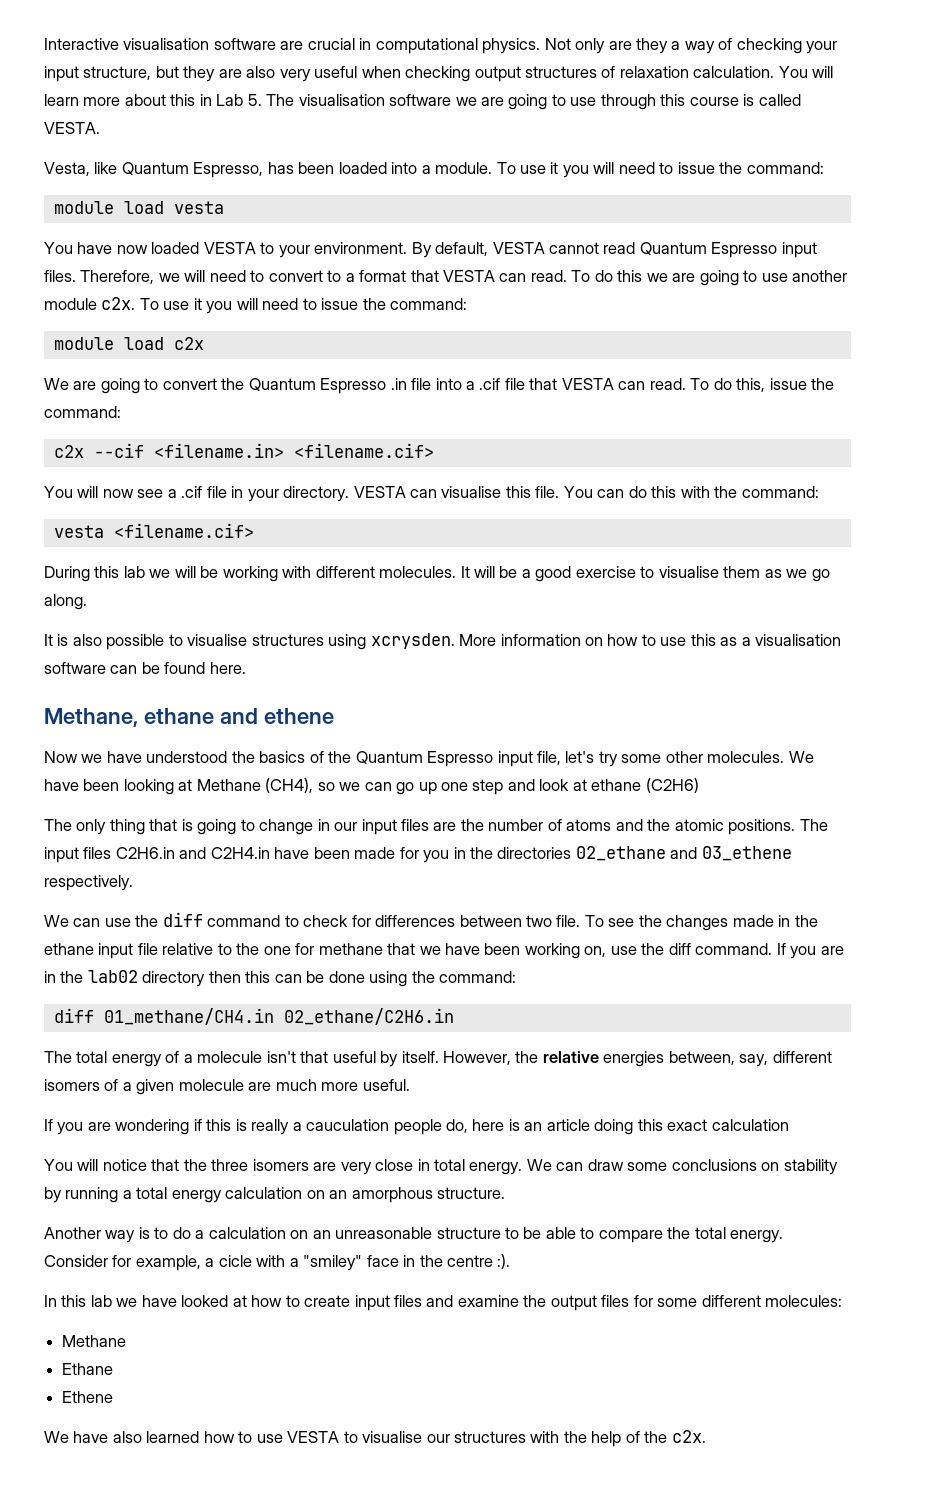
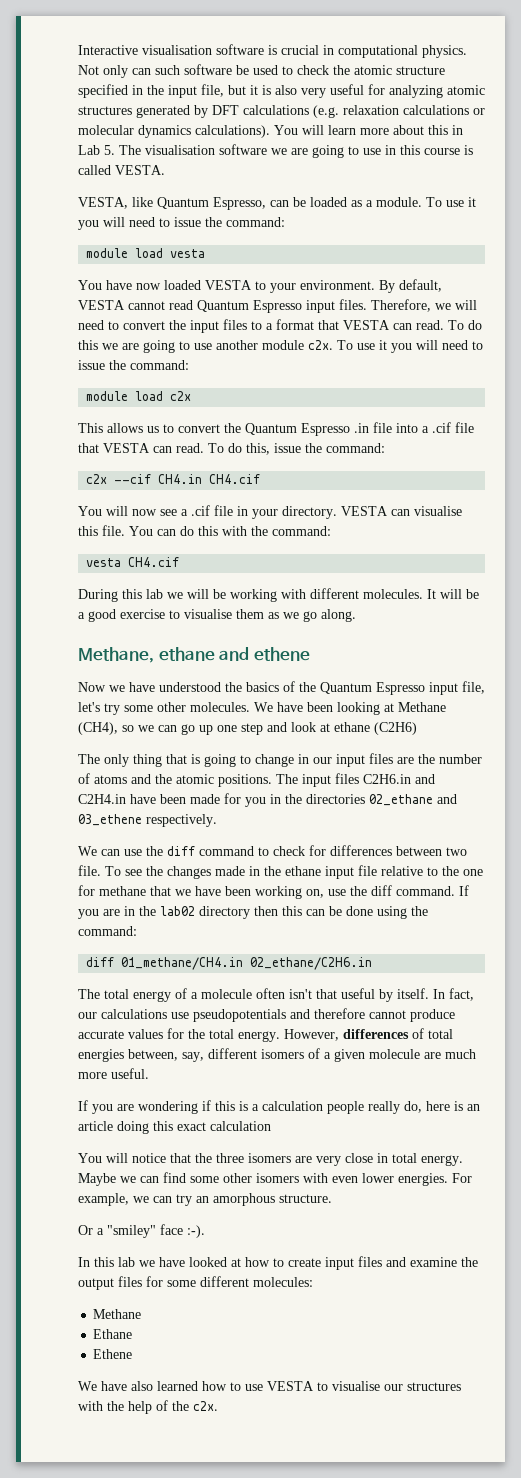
- Interactive visualisation software are crucial in computational physics.
+ Interactive visualisation software is crucial in computational physics.
- Not only are they a way of checking your input structure, but they are also very useful when checking output structures of relaxation calculation.
+ Not only can such software be used to check the atomic structure specified in the input file, but it is also very useful for analyzing atomic structures generated by DFT calculations (e.g. relaxation calculations or molecular dynamics calculations).
- You will learn more about this in Lab 5. The visualisation software we are going to use through this course is called VESTA.
+ You will learn more about this in Lab 5. The visualisation software we are going to use in this course is called VESTA.
- Vesta, like Quantum Espresso, has been loaded into a module.
+ VESTA, like Quantum Espresso, can be loaded as a module.
- Therefore, we will need to convert to a format that VESTA can read.
+ Therefore, we will need to convert the input files to a format that VESTA can read.
- We are going to convert the Quantum Espresso .in file into a .cif file that VESTA can read.
+ This allows us to convert the Quantum Espresso .in file into a .cif file that VESTA can read.
- c2x --cif <filename.in> <filename.cif>
+ c2x --cif CH4.in CH4.cif
- vesta <filename.cif>
+ vesta CH4.cif
- It is also possible to visualise structures using xcrysden. More information on how to use this as a visualisation software can be found here.
- The total energy of a molecule isn't that useful by itself.
+ The total energy of a molecule often isn't that useful by itself.
- However, the relative energies between, say, different isomers of a given molecule are much more useful.
+ In fact, our calculations use pseudopotentials and therefore cannot produce accurate values for the total energy. However, differences of total energies between, say, different isomers of a given molecule are much more useful.
- If you are wondering if this is really a cauculation people do, here is an article doing this exact calculation
+ If you are wondering if this is a calculation people really do, here is an article doing this exact calculation
- We can draw some conclusions on stability by running a total energy calculation on an amorphous structure.
- Another way is to do a calculation on an unreasonable structure to be able to compare the total energy. Consider for example, a cicle with a "smiley" face in the centre :).
+ Maybe we can find some other isomers with even lower energies. For example, we can try an amorphous structure.
+ Or a "smiley" face :-).

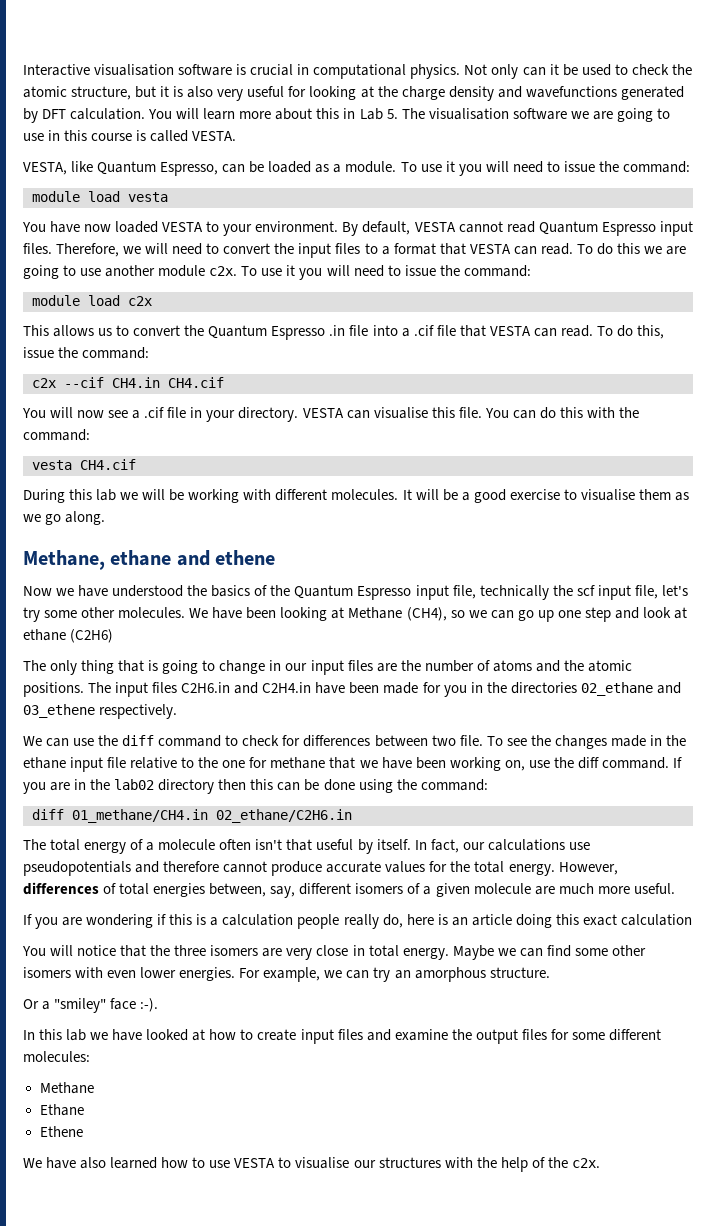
- Not only can such software be used to check the atomic structure specified in the input file, but it is also very useful for analyzing atomic structures generated by DFT calculations (e.g. relaxation calculations or molecular dynamics calculations).
+ Not only can it be used to check the atomic structure, but it is also very useful for looking at the charge density and wavefunctions generated by DFT calculation.
- Now we have understood the basics of the Quantum Espresso input file, let's try some other molecules.
+ Now we have understood the basics of the Quantum Espresso input file, technically the scf input file, let's try some other molecules.

